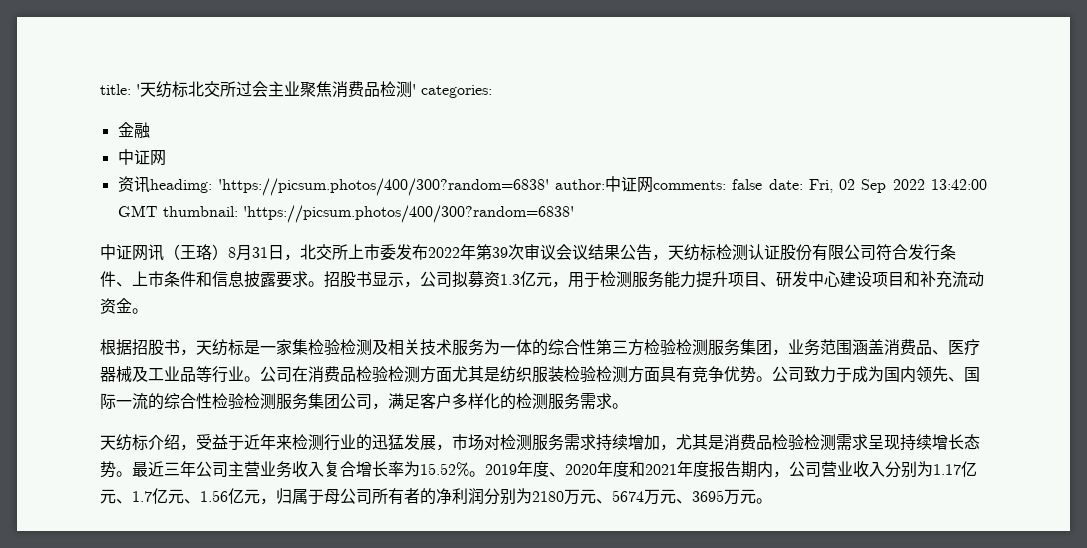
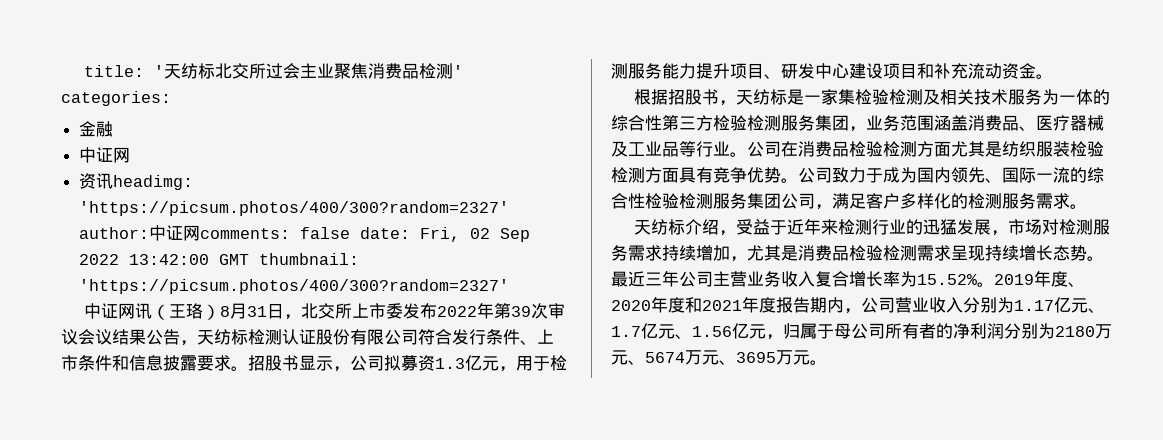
- 资讯headimg: 'https://picsum.photos/400/300?random=6838' author:中证网comments: false date: Fri, 02 Sep 2022 13:42:00 GMT thumbnail: 'https://picsum.photos/400/300?random=6838'
+ 资讯headimg: 'https://picsum.photos/400/300?random=2327' author:中证网comments: false date: Fri, 02 Sep 2022 13:42:00 GMT thumbnail: 'https://picsum.photos/400/300?random=2327'

